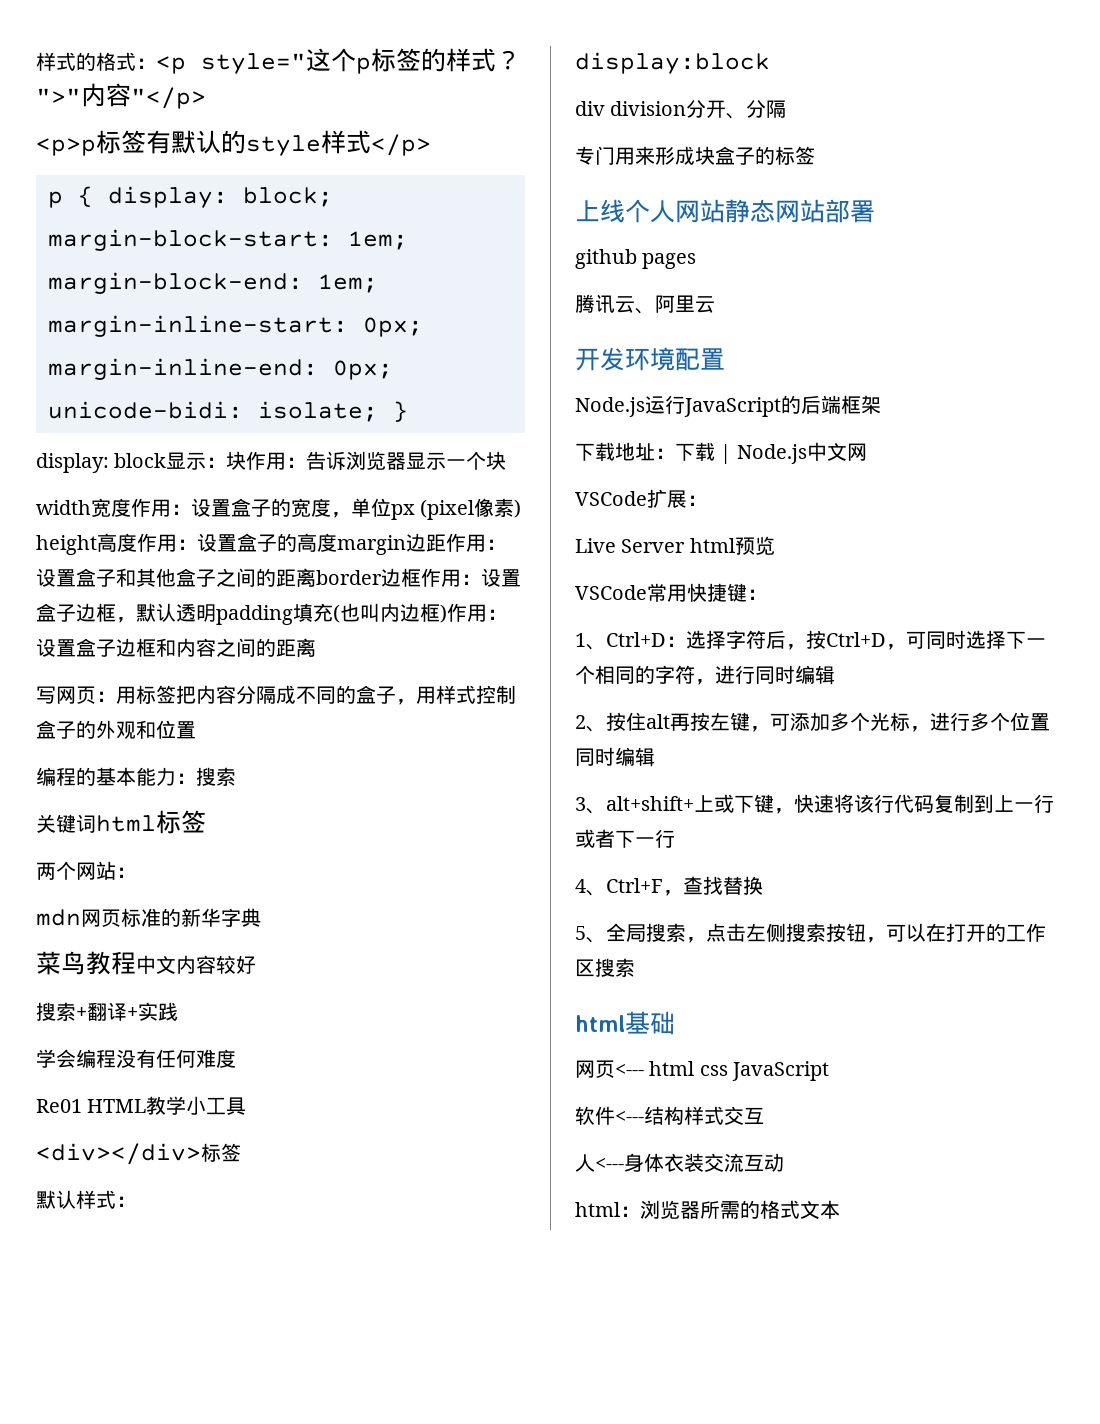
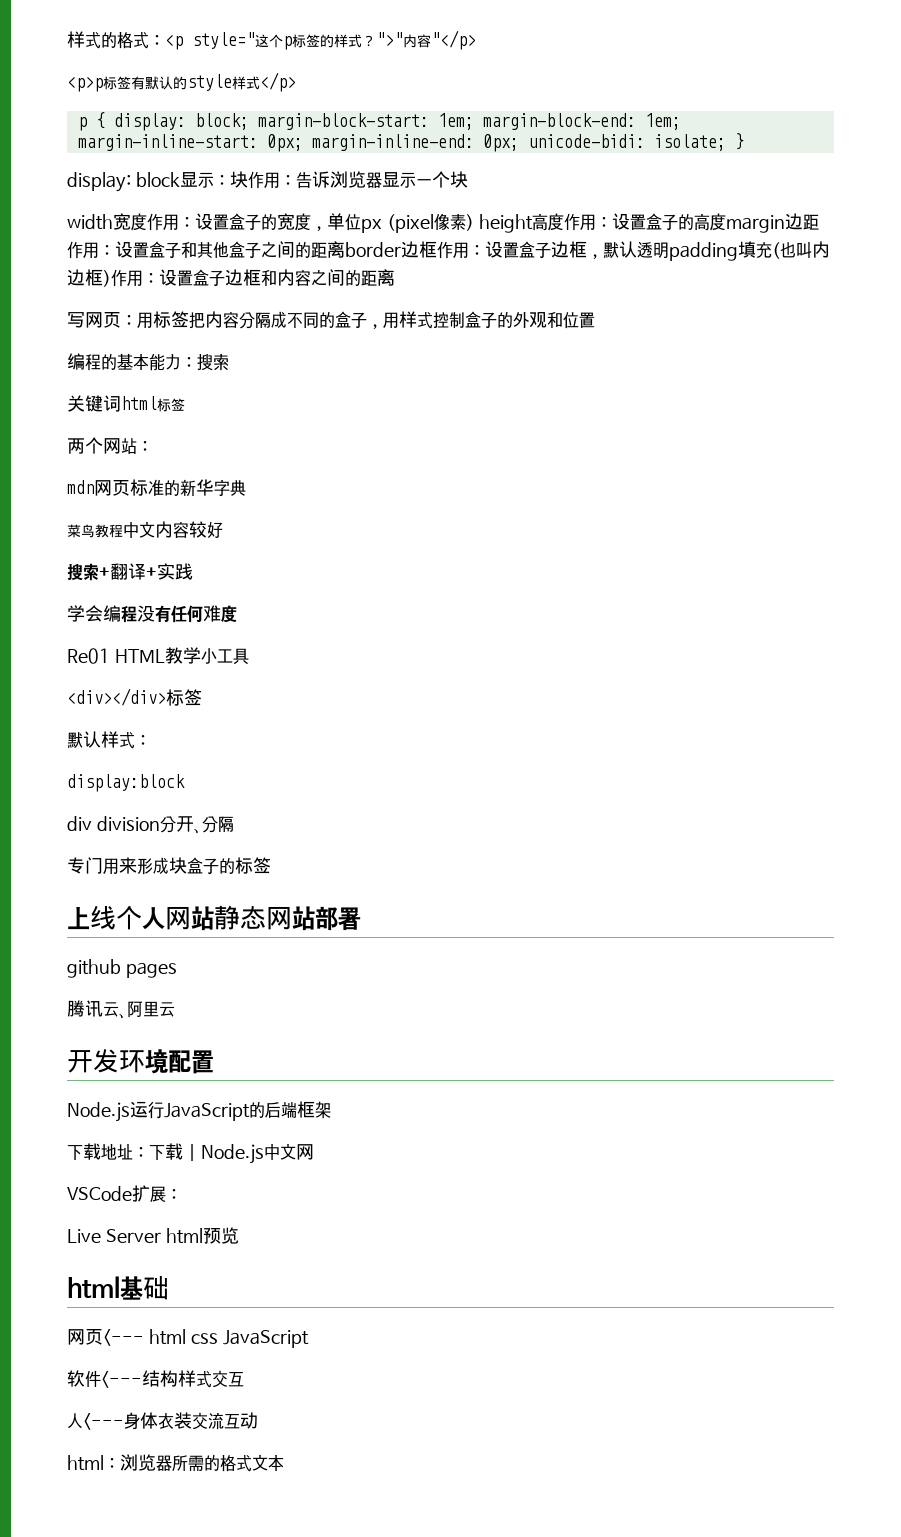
- VSCode常用快捷键：
- 1、Ctrl+D：选择字符后，按Ctrl+D，可同时选择下一个相同的字符，进行同时编辑
- 2、按住alt再按左键，可添加多个光标，进行多个位置同时编辑
- 3、alt+shift+上或下键，快速将该行代码复制到上一行或者下一行
- 4、Ctrl+F，查找替换
- 5、全局搜索，点击左侧搜索按钮，可以在打开的工作区搜索

